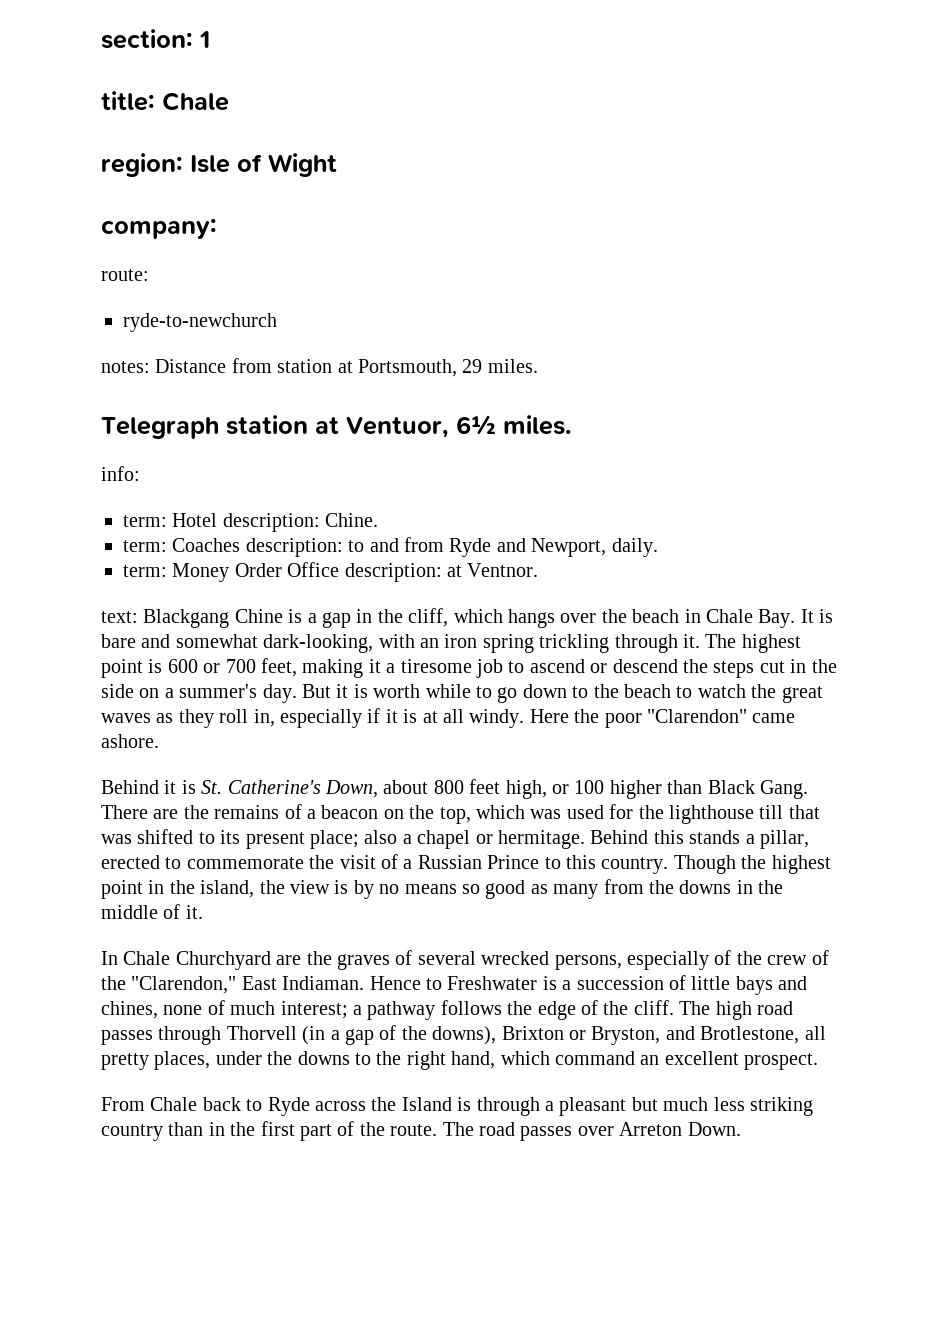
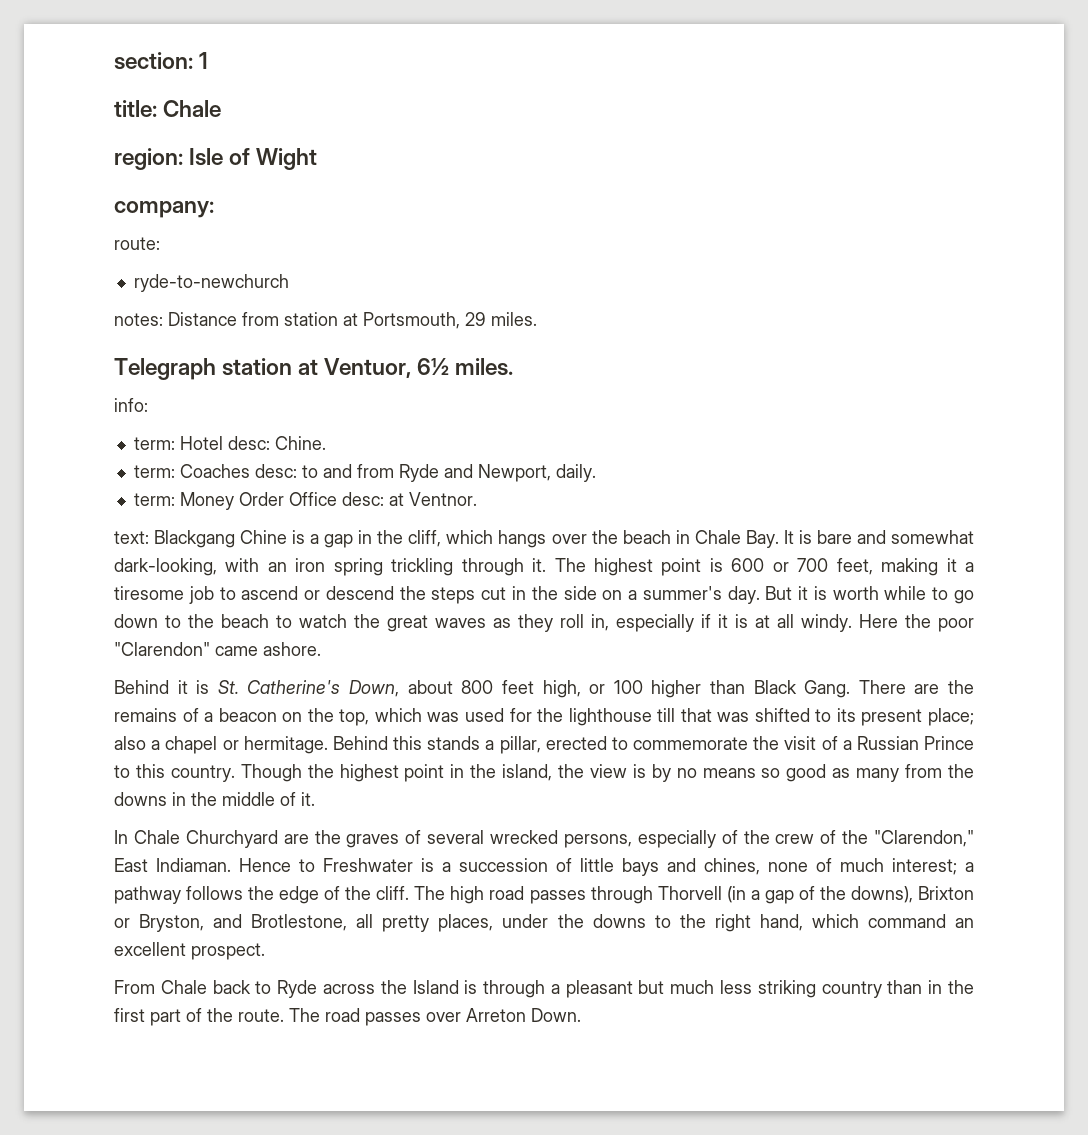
- term: Hotel description: Chine.
+ term: Hotel desc: Chine.
- term: Coaches description: to and from Ryde and Newport, daily.
+ term: Coaches desc: to and from Ryde and Newport, daily.
- term: Money Order Office description: at Ventnor.
+ term: Money Order Office desc: at Ventnor.

